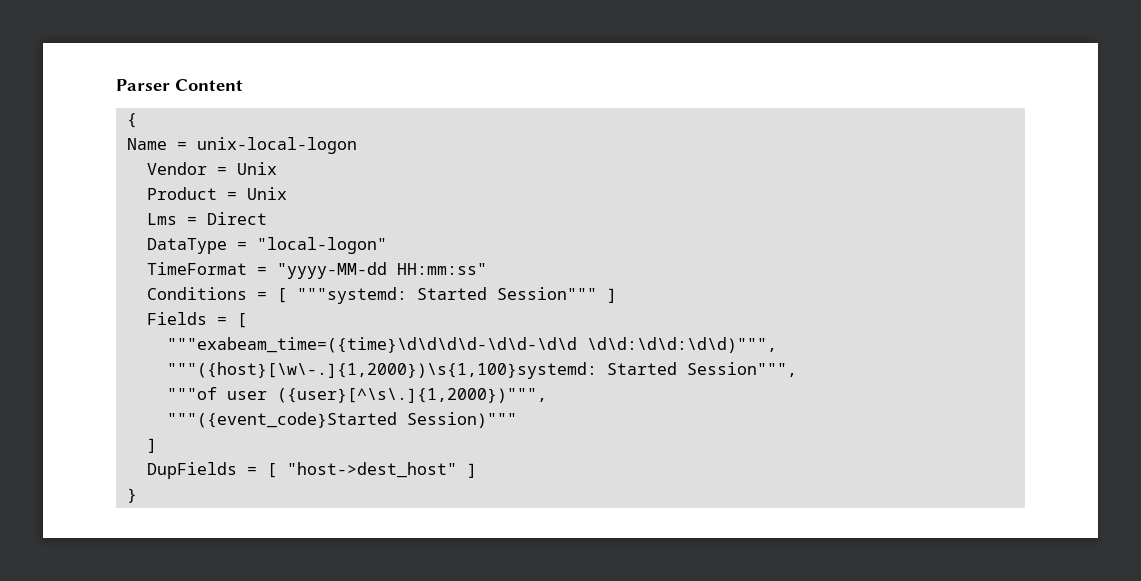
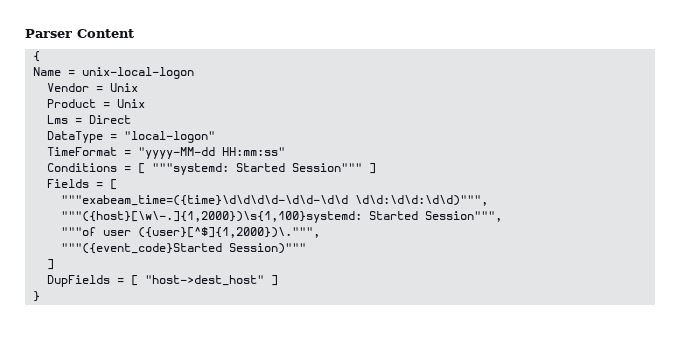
- """of user ({user}[^\s\.]{1,2000})""",
+ """of user ({user}[^$]{1,2000})\.""",

